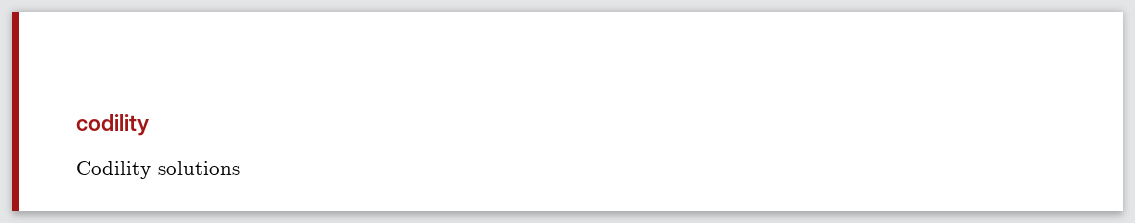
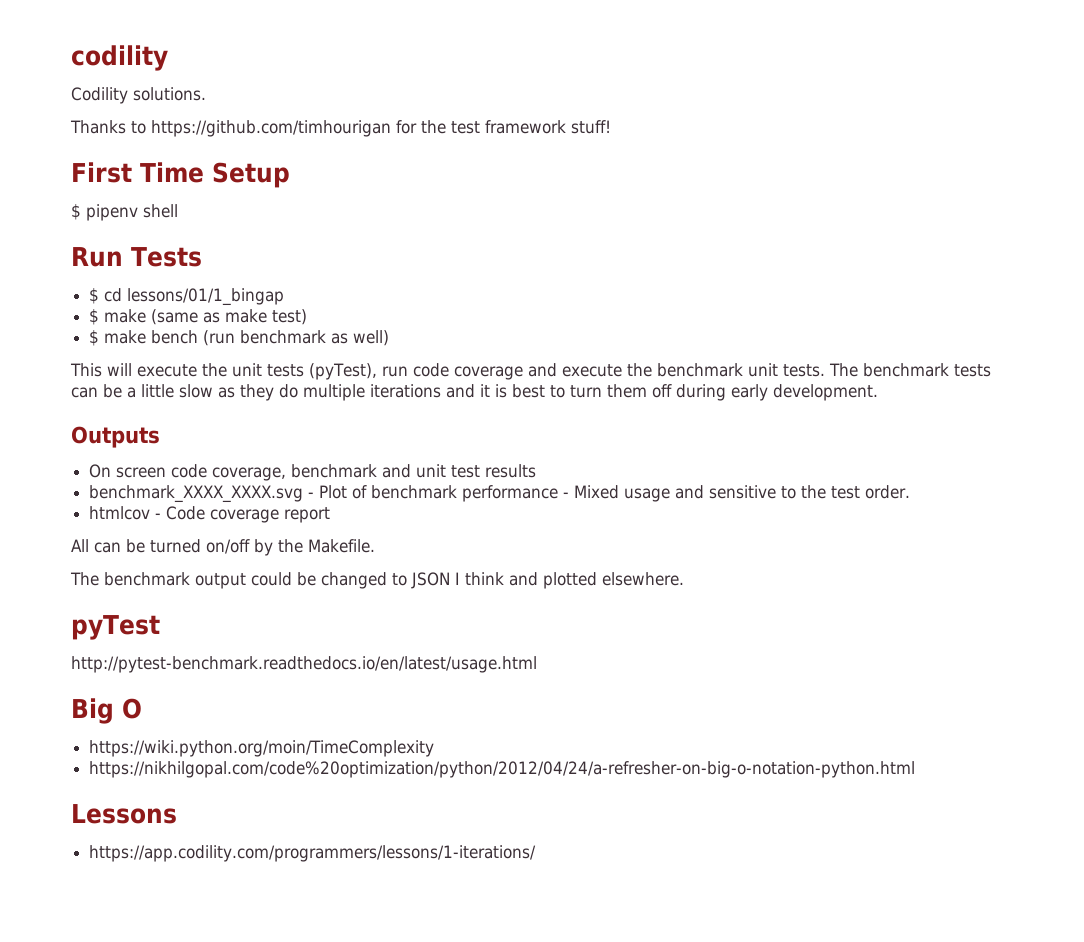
- Codility solutions
+ Codility solutions.
+ Thanks to https://github.com/timhourigan for the test framework stuff!
+ First Time Setup
+ $ pipenv shell
+ Run Tests
+ $ cd lessons/01/1_bingap
+ $ make (same as make test)
+ $ make bench (run benchmark as well)
+ This will execute the unit tests (pyTest), run code coverage and execute the benchmark unit tests. The benchmark tests can be a little slow as they do multiple iterations and it is best to turn them off during early development.
+ Outputs
+ On screen code coverage, benchmark and unit test results
+ benchmark_XXXX_XXXX.svg - Plot of benchmark performance - Mixed usage and sensitive to the test order.
+ htmlcov - Code coverage report
+ All can be turned on/off by the Makefile.
+ The benchmark output could be changed to JSON I think and plotted elsewhere.
+ pyTest
+ http://pytest-benchmark.readthedocs.io/en/latest/usage.html
+ Big O
+ https://wiki.python.org/moin/TimeComplexity
+ https://nikhilgopal.com/code%20optimization/python/2012/04/24/a-refresher-on-big-o-notation-python.html
+ Lessons
+ https://app.codility.com/programmers/lessons/1-iterations/

